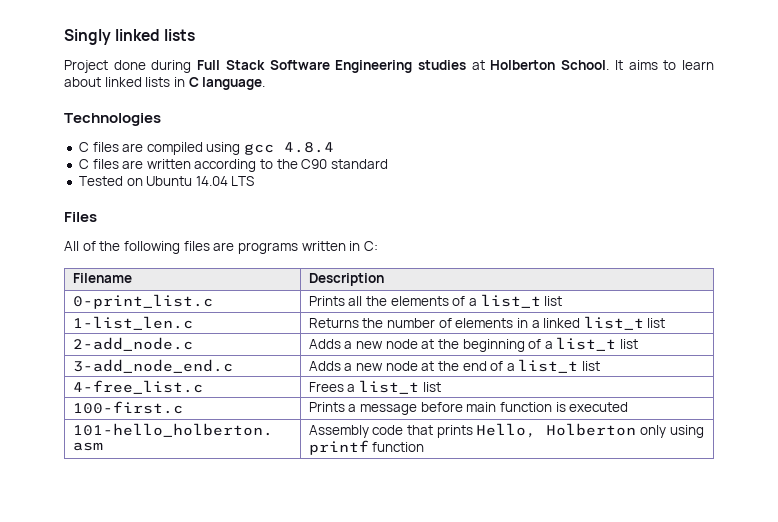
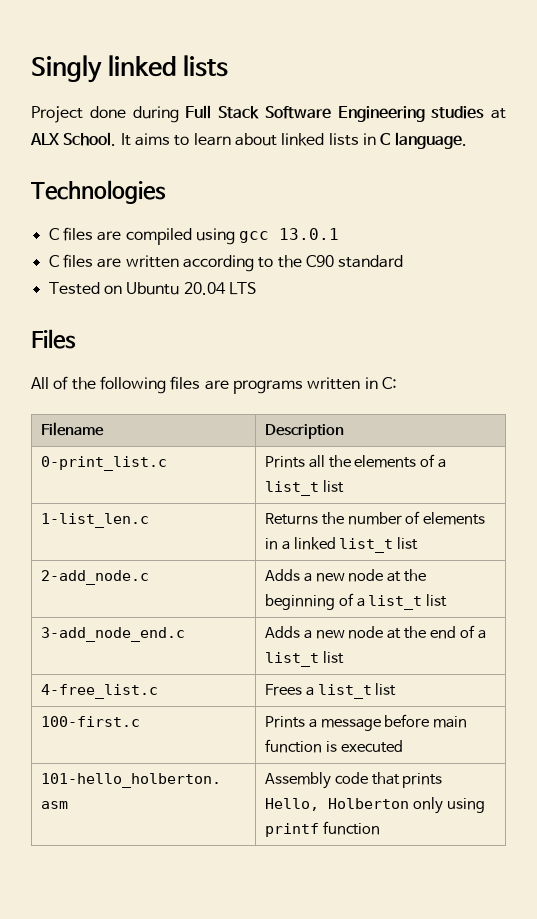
- Project done during Full Stack Software Engineering studies at Holberton School.
+ Project done during Full Stack Software Engineering studies at ALX School.
- C files are compiled using gcc 4.8.4
+ C files are compiled using gcc 13.0.1
- Tested on Ubuntu 14.04 LTS
+ Tested on Ubuntu 20.04 LTS

